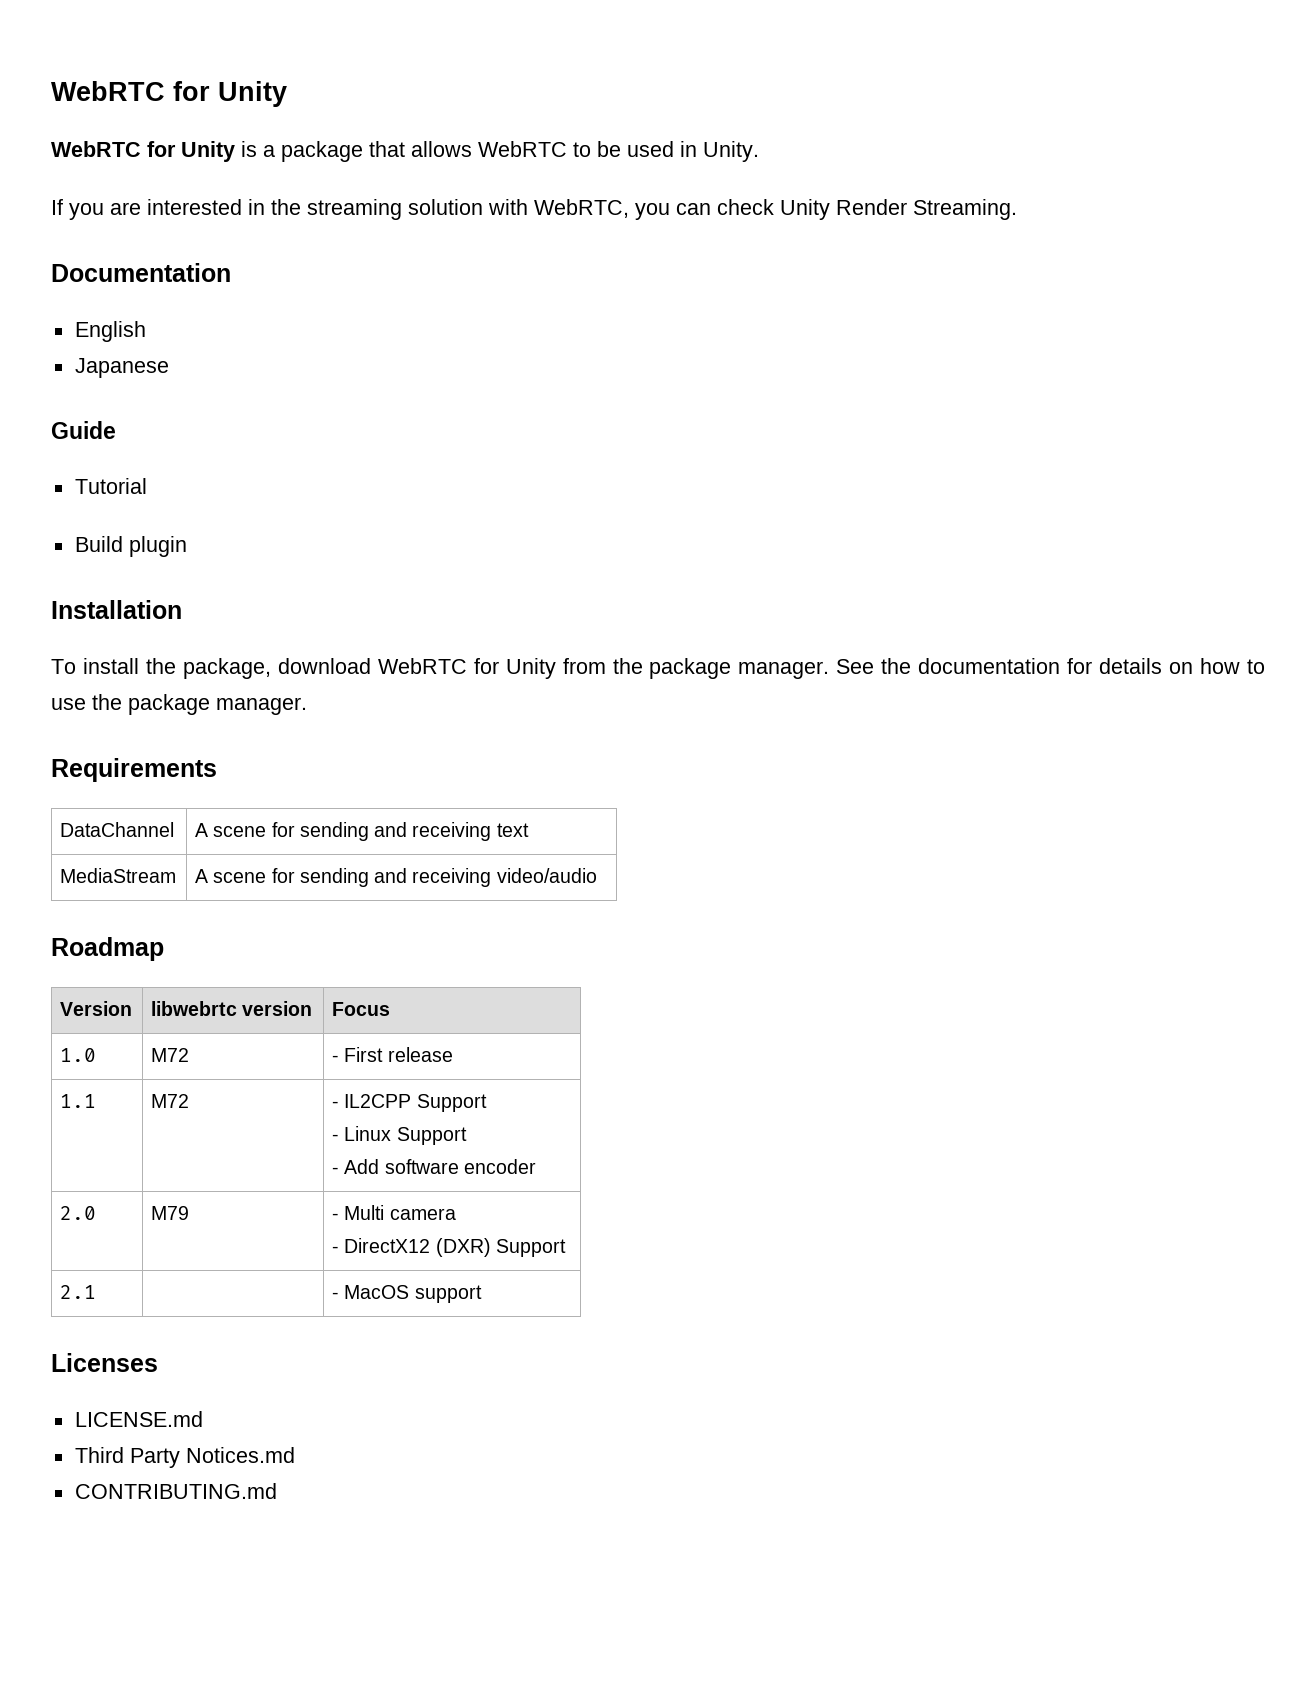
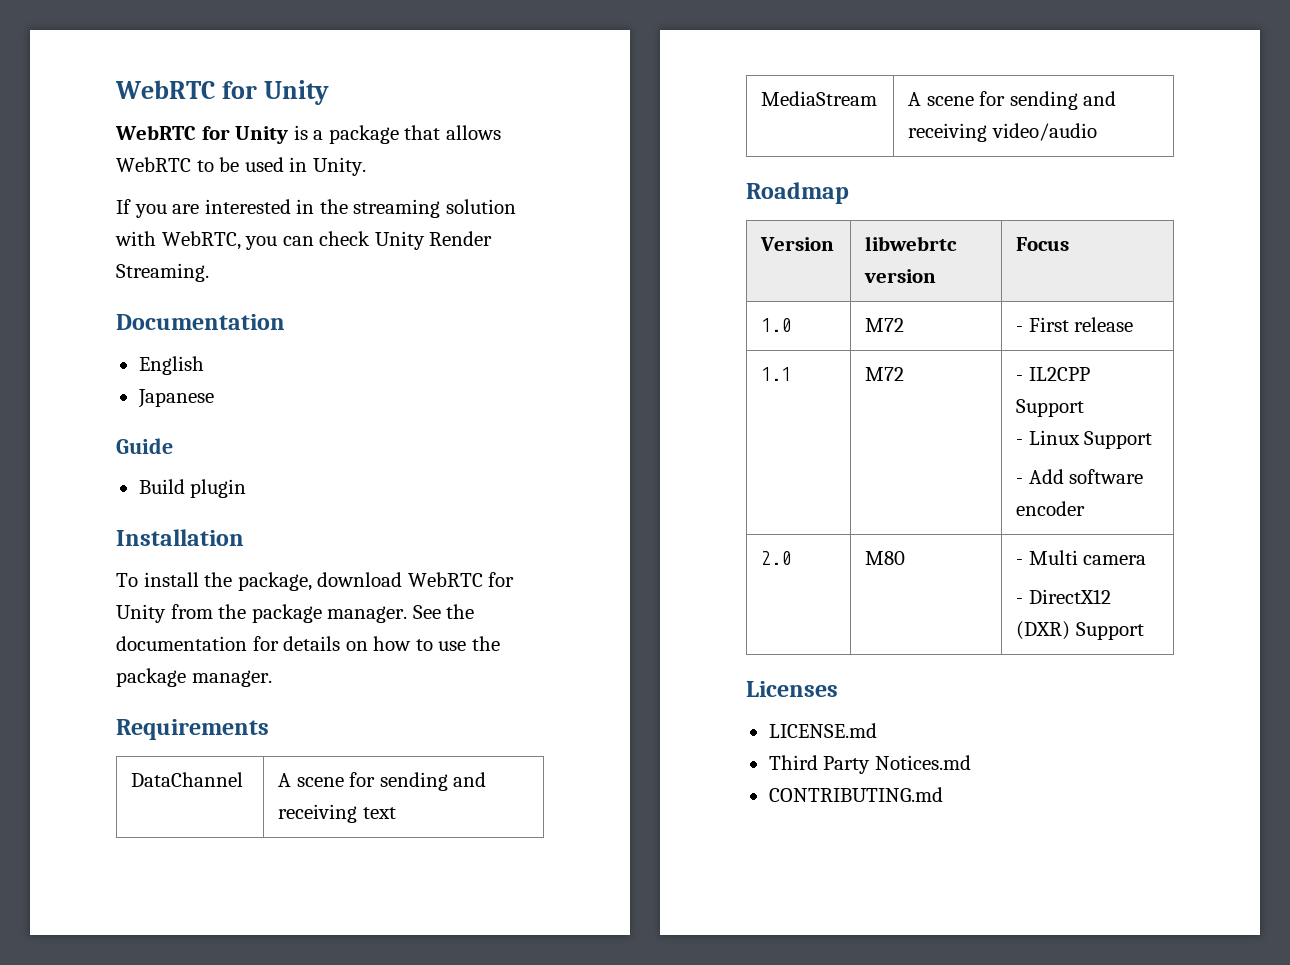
- Tutorial
- 2.0 | M79 | - Multi camera
+ 2.0 | M80 | - Multi camera
- 2.1 | | - MacOS support

